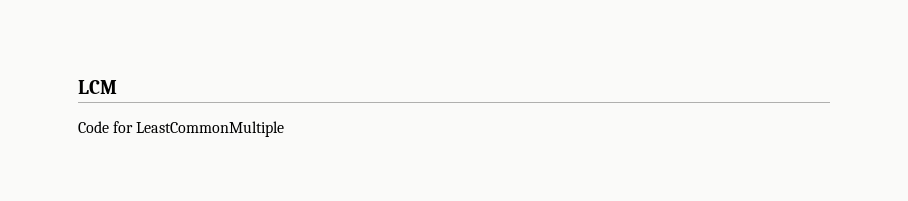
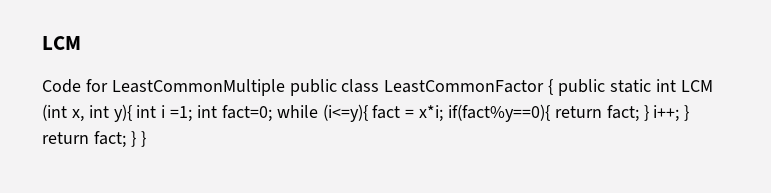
- Code for LeastCommonMultiple
+ Code for LeastCommonMultiple public class LeastCommonFactor { public static int LCM (int x, int y){ int i =1; int fact=0; while (i<=y){ fact = x*i; if(fact%y==0){ return fact; } i++; } return fact; } }

